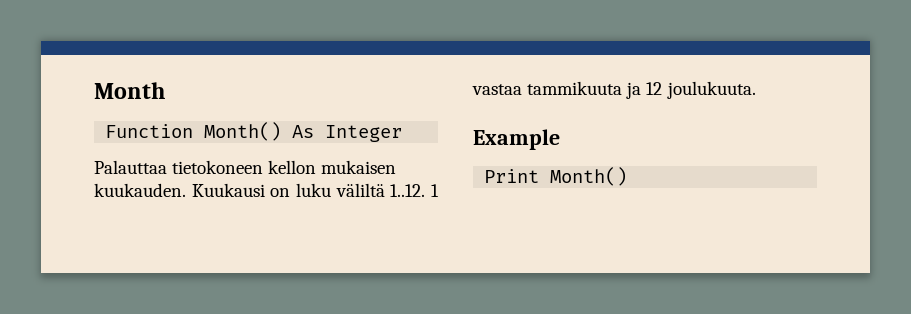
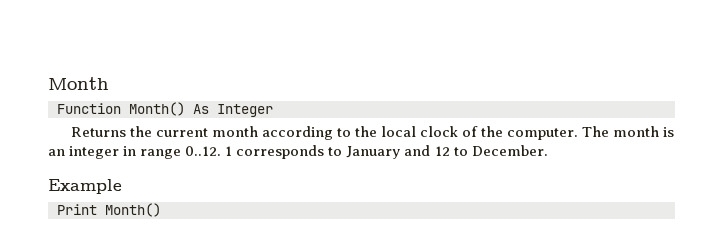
- Palauttaa tietokoneen kellon mukaisen kuukauden. Kuukausi on luku väliltä 1..12. 1 vastaa tammikuuta ja 12 joulukuuta.
+ Returns the current month according to the local clock of the computer. The month is an integer in range 0..12. 1 corresponds to January and 12 to December.

